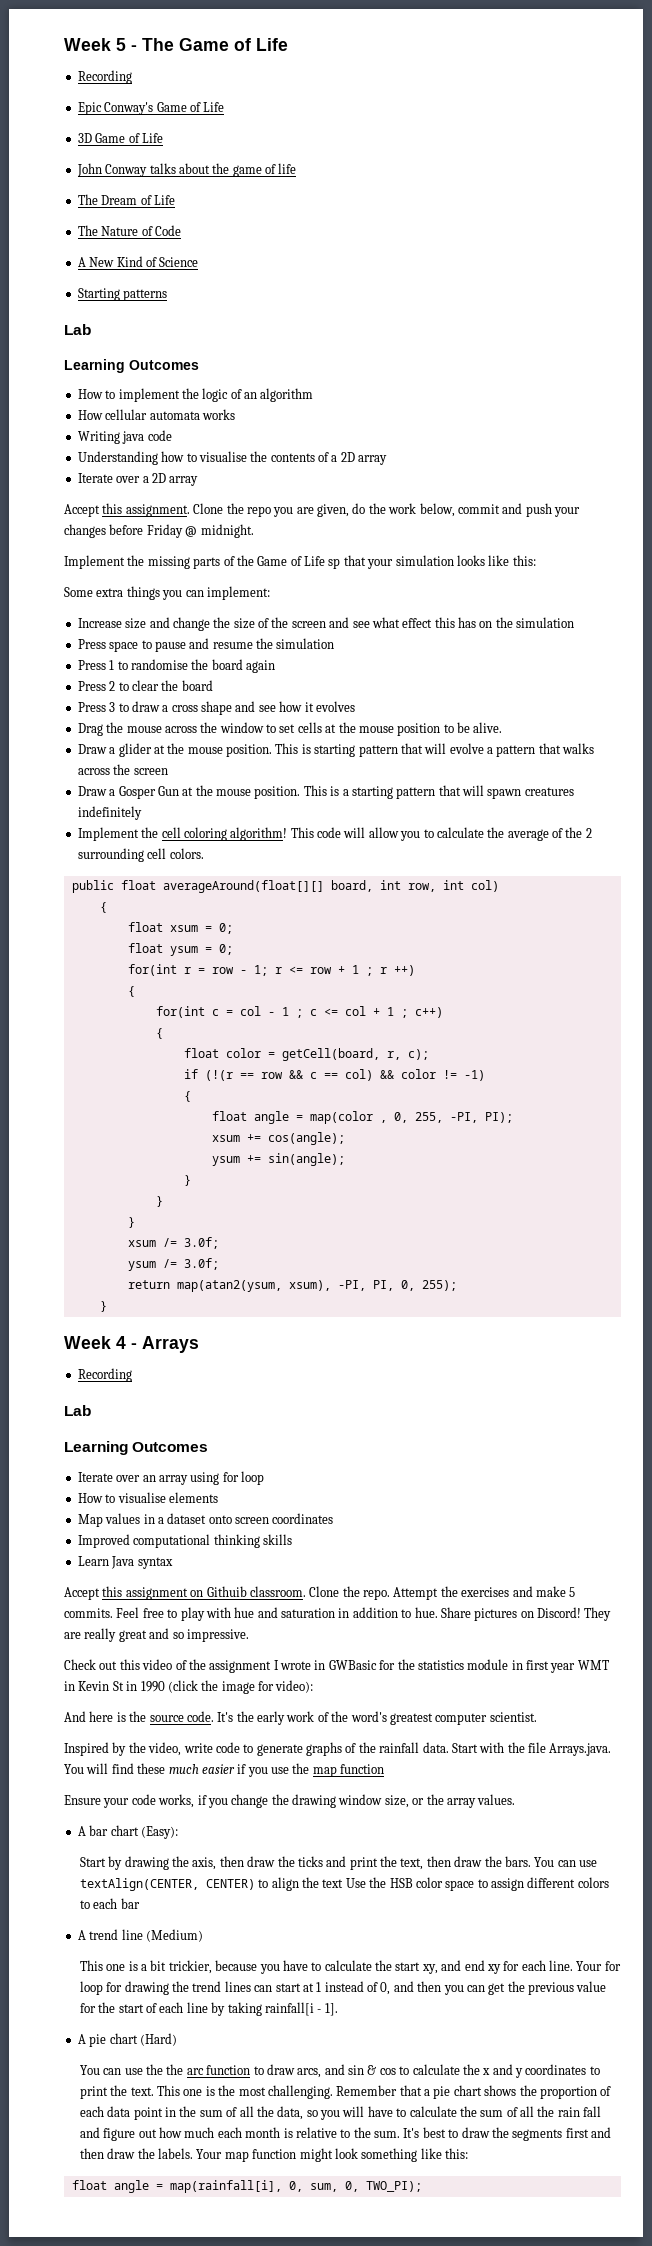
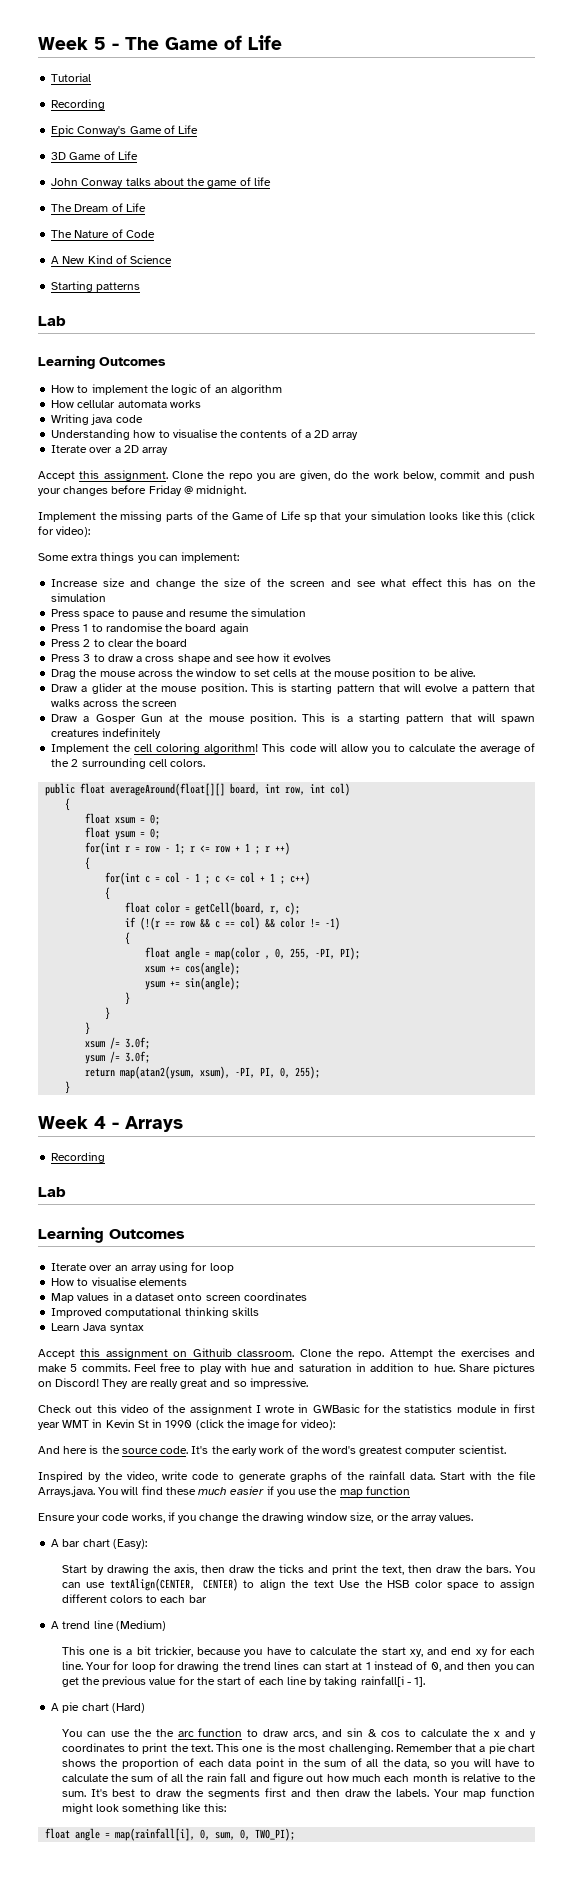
+ Tutorial
- Implement the missing parts of the Game of Life sp that your simulation looks like this:
+ Implement the missing parts of the Game of Life sp that your simulation looks like this (click for video):

